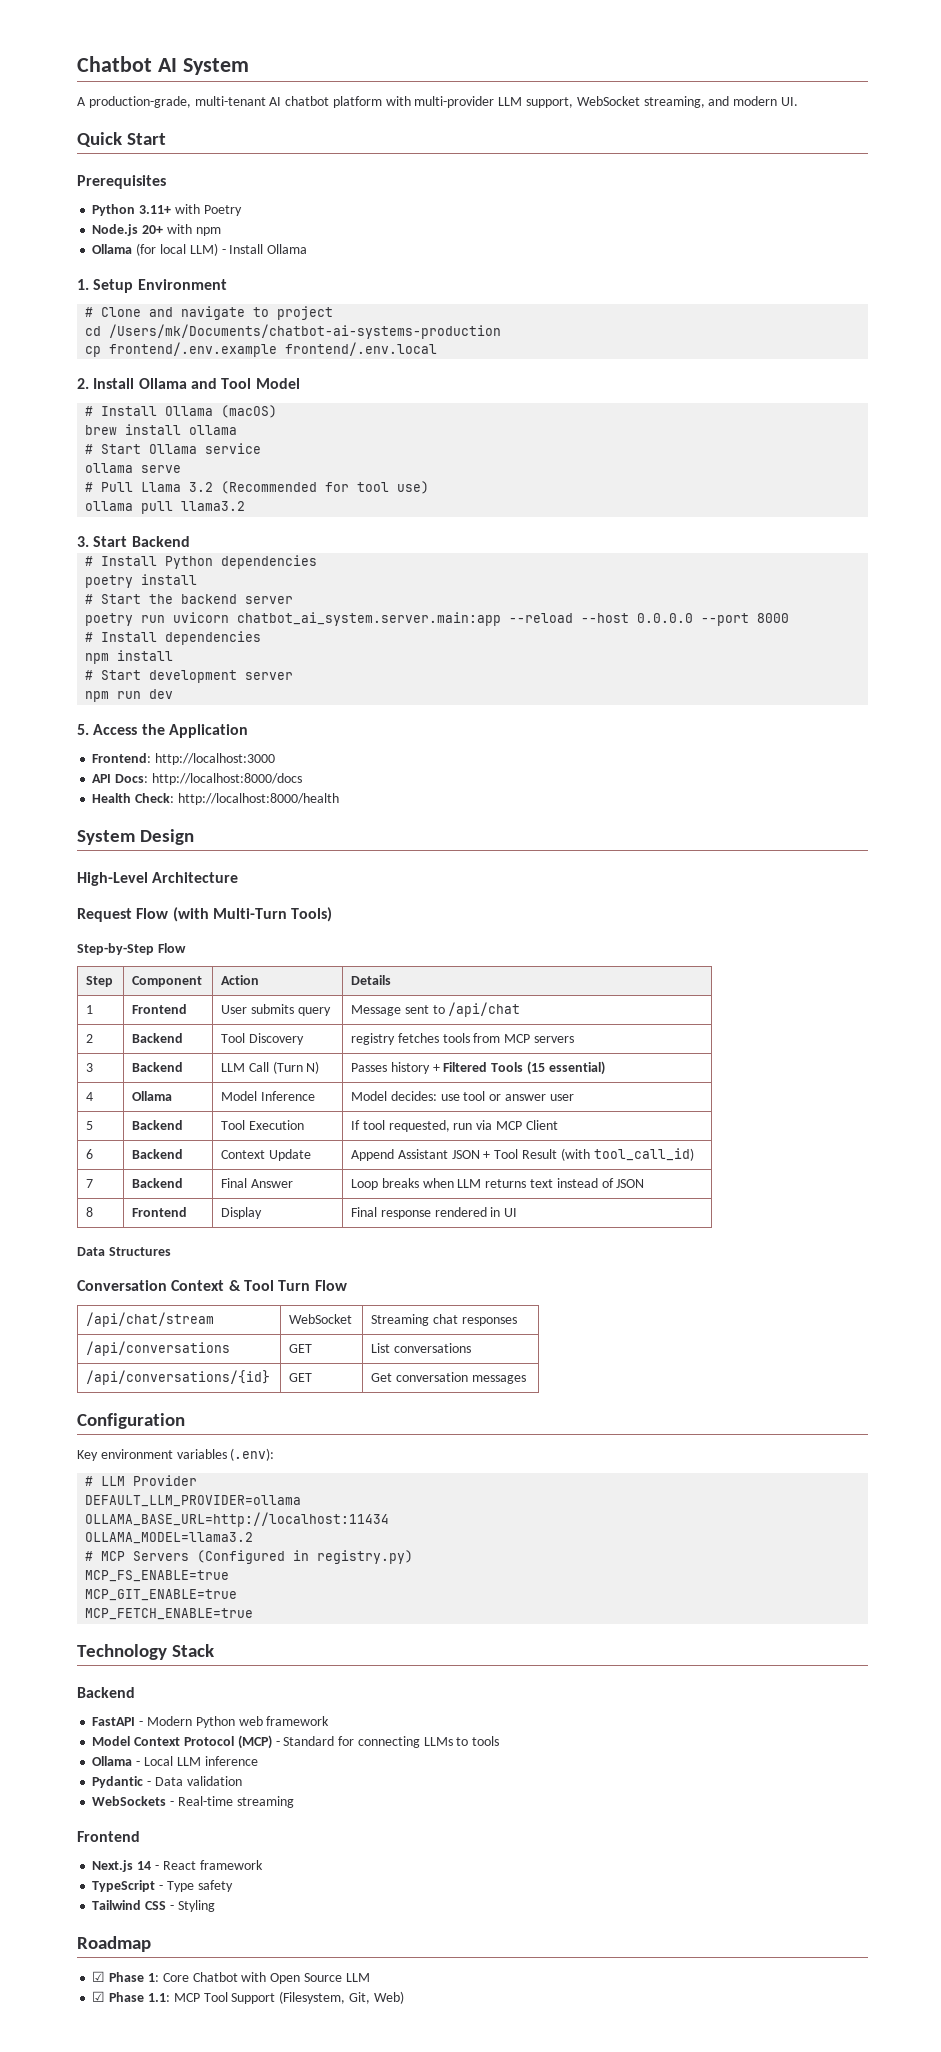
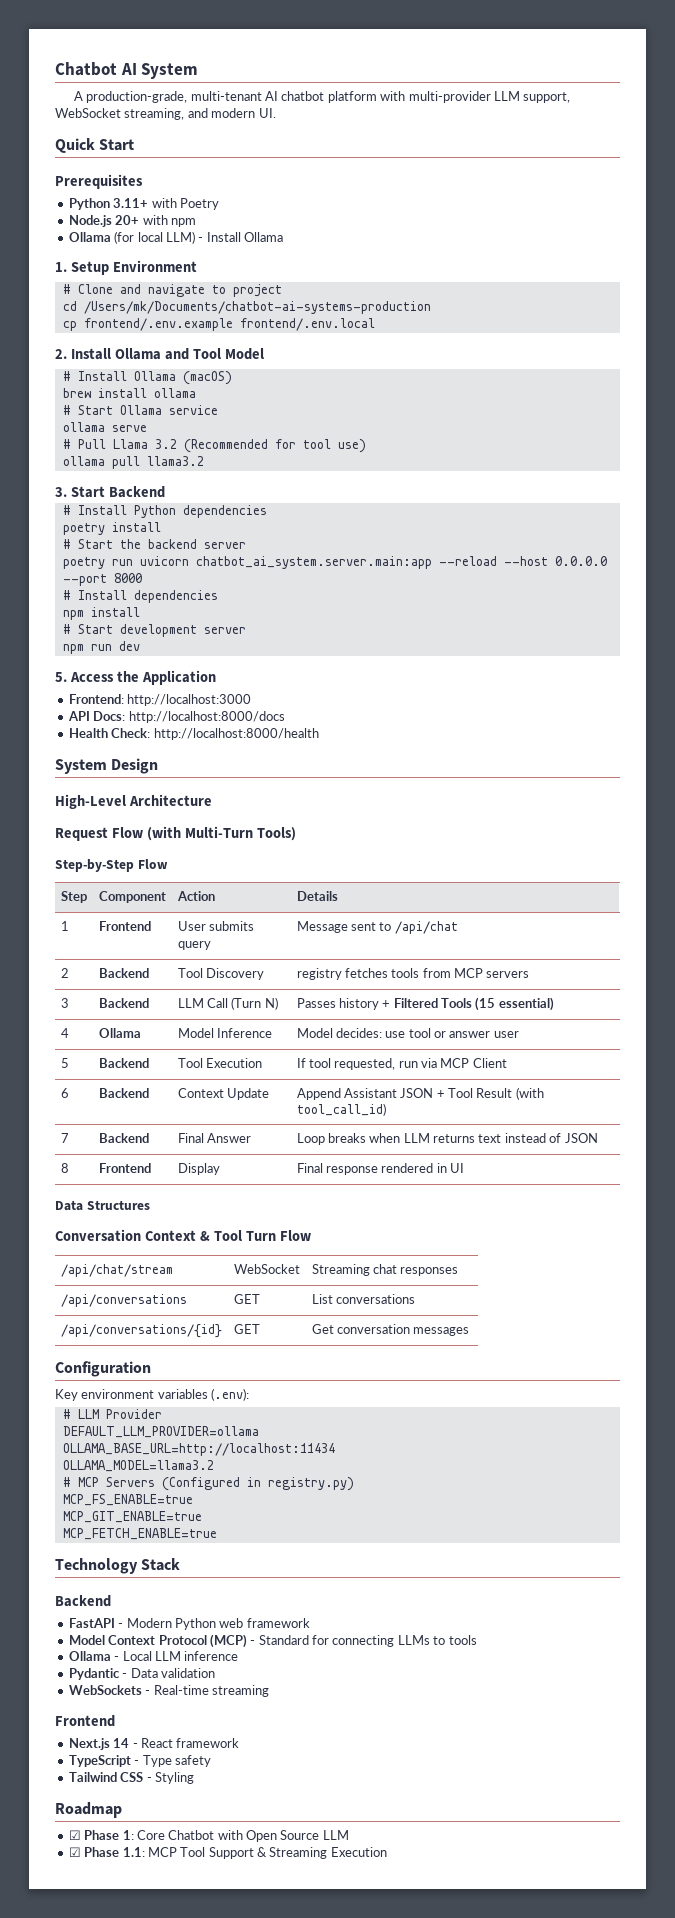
- ☑ Phase 1.1: MCP Tool Support (Filesystem, Git, Web)
+ ☑ Phase 1.1: MCP Tool Support & Streaming Execution

